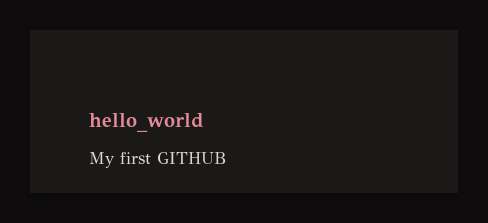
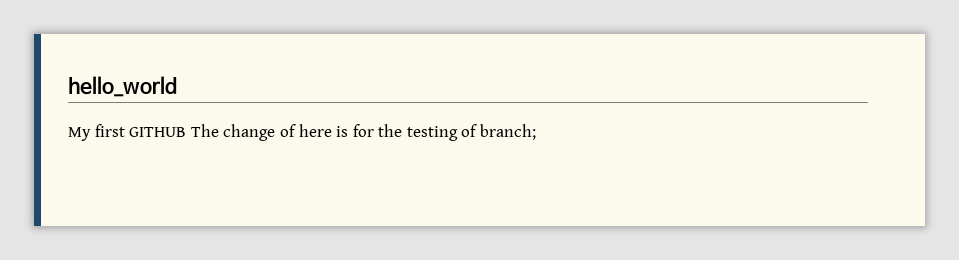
- My first GITHUB
+ My first GITHUB The change of here is for the testing of branch;

